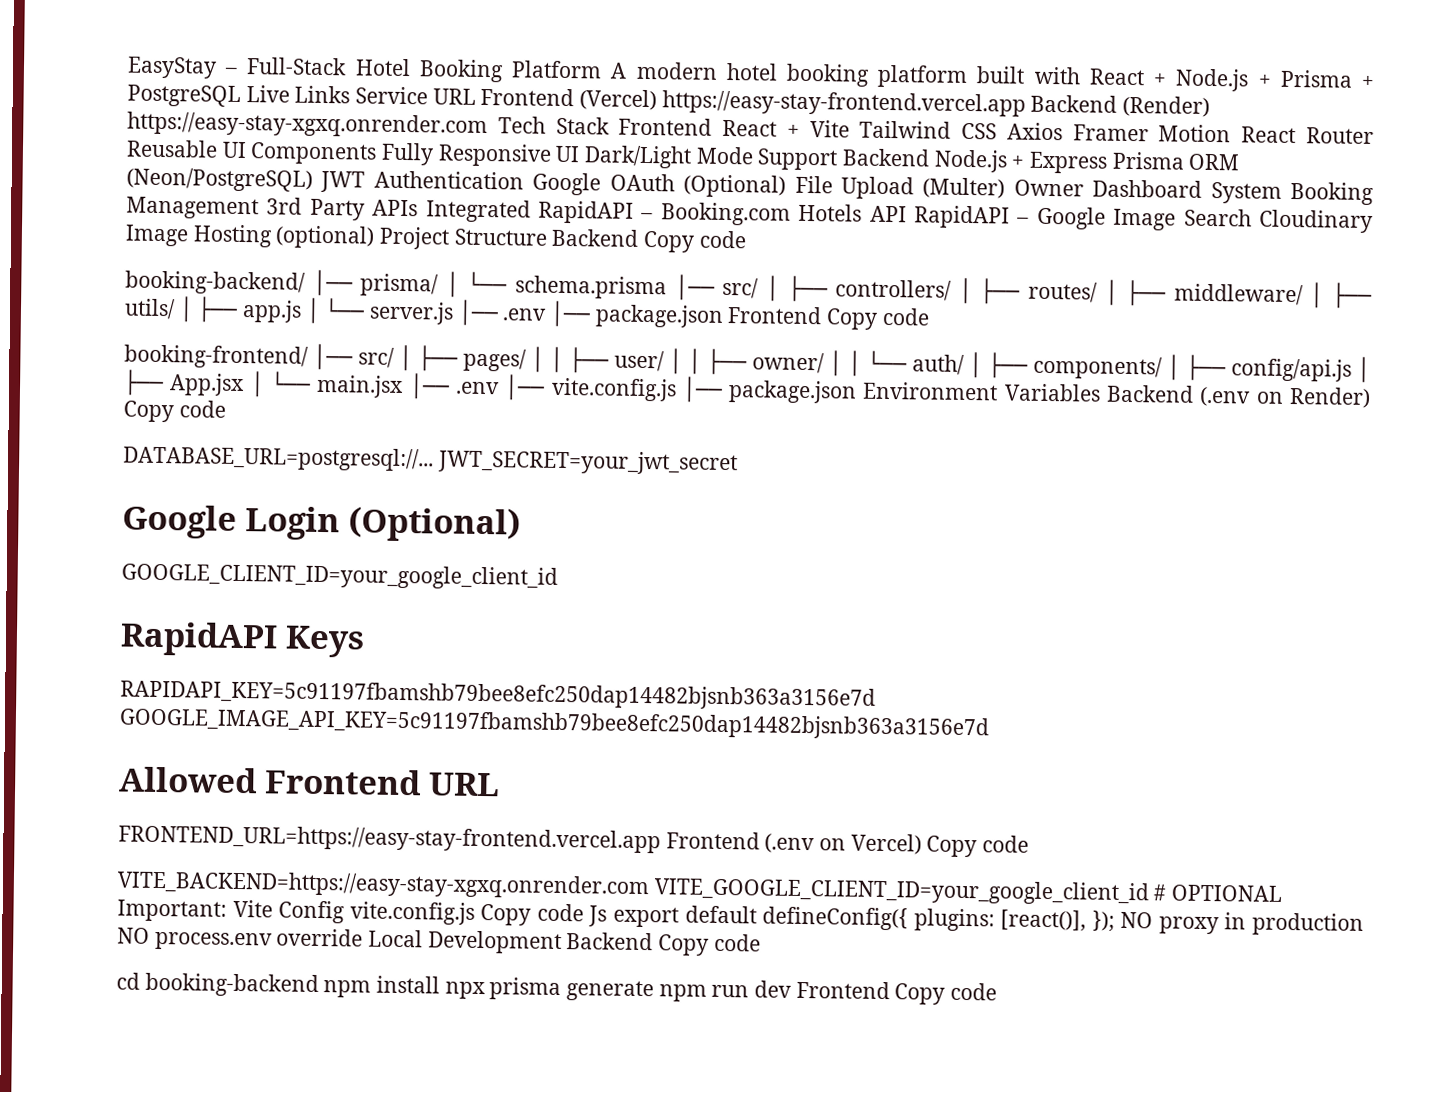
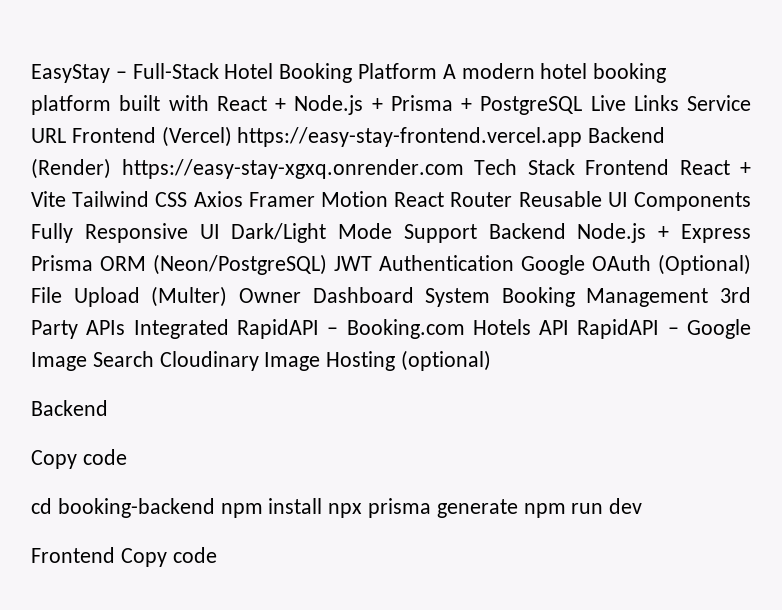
- EasyStay – Full-Stack Hotel Booking Platform A modern hotel booking platform built with React + Node.js + Prisma + PostgreSQL Live Links Service URL Frontend (Vercel) https://easy-stay-frontend.vercel.app Backend (Render) https://easy-stay-xgxq.onrender.com Tech Stack Frontend React + Vite Tailwind CSS Axios Framer Motion React Router Reusable UI Components Fully Responsive UI Dark/Light Mode Support Backend Node.js + Express Prisma ORM (Neon/PostgreSQL) JWT Authentication Google OAuth (Optional) File Upload (Multer) Owner Dashboard System Booking Management 3rd Party APIs Integrated RapidAPI – Booking.com Hotels API RapidAPI – Google Image Search Cloudinary Image Hosting (optional) Project Structure Backend Copy code
- booking-backend/ │── prisma/ │ └── schema.prisma │── src/ │ ├── controllers/ │ ├── routes/ │ ├── middleware/ │ ├── utils/ │ ├── app.js │ └── server.js │── .env │── package.json Frontend Copy code
- booking-frontend/ │── src/ │ ├── pages/ │ │ ├── user/ │ │ ├── owner/ │ │ └── auth/ │ ├── components/ │ ├── config/api.js │ ├── App.jsx │ └── main.jsx │── .env │── vite.config.js │── package.json Environment Variables Backend (.env on Render) Copy code
- DATABASE_URL=postgresql://... JWT_SECRET=your_jwt_secret
- Google Login (Optional)
- GOOGLE_CLIENT_ID=your_google_client_id
- RapidAPI Keys
- RAPIDAPI_KEY=5c91197fbamshb79bee8efc250dap14482bjsnb363a3156e7d GOOGLE_IMAGE_API_KEY=5c91197fbamshb79bee8efc250dap14482bjsnb363a3156e7d
- Allowed Frontend URL
- FRONTEND_URL=https://easy-stay-frontend.vercel.app Frontend (.env on Vercel) Copy code
- VITE_BACKEND=https://easy-stay-xgxq.onrender.com VITE_GOOGLE_CLIENT_ID=your_google_client_id # OPTIONAL Important: Vite Config vite.config.js Copy code Js export default defineConfig({ plugins: [react()], }); NO proxy in production NO process.env override Local Development Backend Copy code
+ EasyStay – Full-Stack Hotel Booking Platform A modern hotel booking platform built with React + Node.js + Prisma + PostgreSQL Live Links Service URL Frontend (Vercel) https://easy-stay-frontend.vercel.app Backend (Render) https://easy-stay-xgxq.onrender.com Tech Stack Frontend React + Vite Tailwind CSS Axios Framer Motion React Router Reusable UI Components Fully Responsive UI Dark/Light Mode Support Backend Node.js + Express Prisma ORM (Neon/PostgreSQL) JWT Authentication Google OAuth (Optional) File Upload (Multer) Owner Dashboard System Booking Management 3rd Party APIs Integrated RapidAPI – Booking.com Hotels API RapidAPI – Google Image Search Cloudinary Image Hosting (optional)
+ Backend
+ Copy code
- cd booking-backend npm install npx prisma generate npm run dev Frontend Copy code
+ cd booking-backend npm install npx prisma generate npm run dev
+ Frontend Copy code

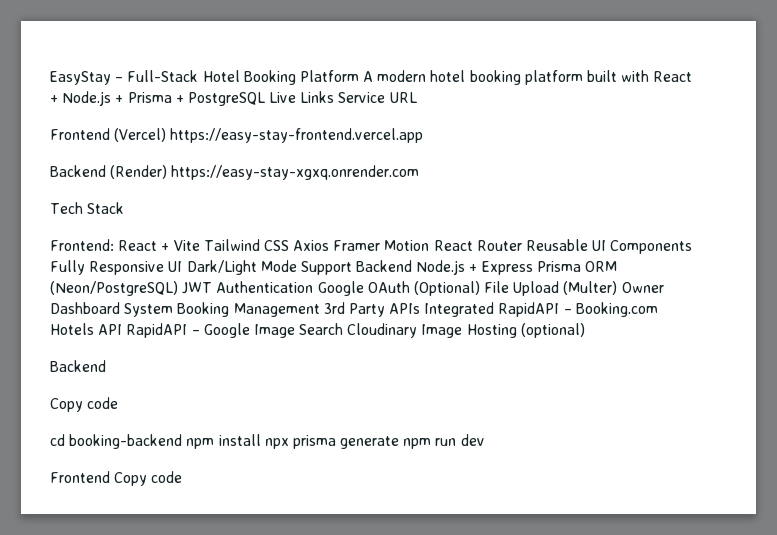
- EasyStay – Full-Stack Hotel Booking Platform A modern hotel booking platform built with React + Node.js + Prisma + PostgreSQL Live Links Service URL Frontend (Vercel) https://easy-stay-frontend.vercel.app Backend (Render) https://easy-stay-xgxq.onrender.com Tech Stack Frontend React + Vite Tailwind CSS Axios Framer Motion React Router Reusable UI Components Fully Responsive UI Dark/Light Mode Support Backend Node.js + Express Prisma ORM (Neon/PostgreSQL) JWT Authentication Google OAuth (Optional) File Upload (Multer) Owner Dashboard System Booking Management 3rd Party APIs Integrated RapidAPI – Booking.com Hotels API RapidAPI – Google Image Search Cloudinary Image Hosting (optional)
+ EasyStay – Full-Stack Hotel Booking Platform A modern hotel booking platform built with React + Node.js + Prisma + PostgreSQL Live Links Service URL
+ Frontend (Vercel) https://easy-stay-frontend.vercel.app
+ Backend (Render) https://easy-stay-xgxq.onrender.com
+ Tech Stack
+ Frontend: React + Vite Tailwind CSS Axios Framer Motion React Router Reusable UI Components Fully Responsive UI Dark/Light Mode Support Backend Node.js + Express Prisma ORM (Neon/PostgreSQL) JWT Authentication Google OAuth (Optional) File Upload (Multer) Owner Dashboard System Booking Management 3rd Party APIs Integrated RapidAPI – Booking.com Hotels API RapidAPI – Google Image Search Cloudinary Image Hosting (optional)

